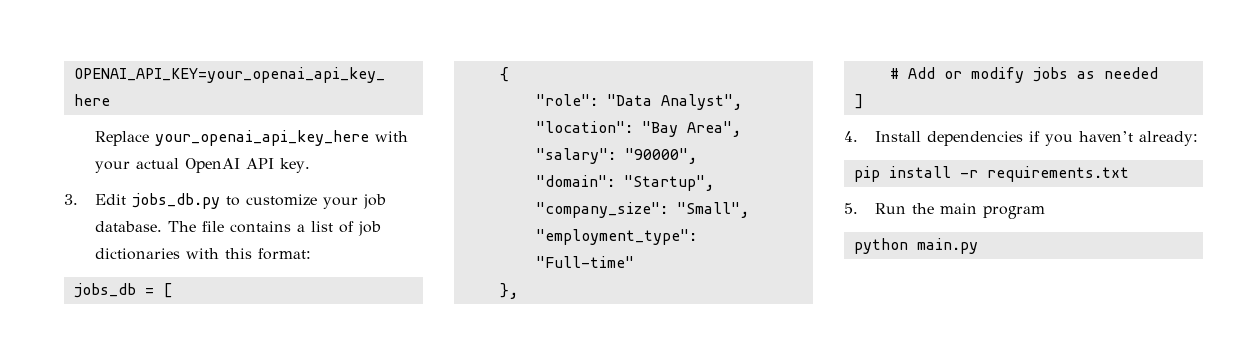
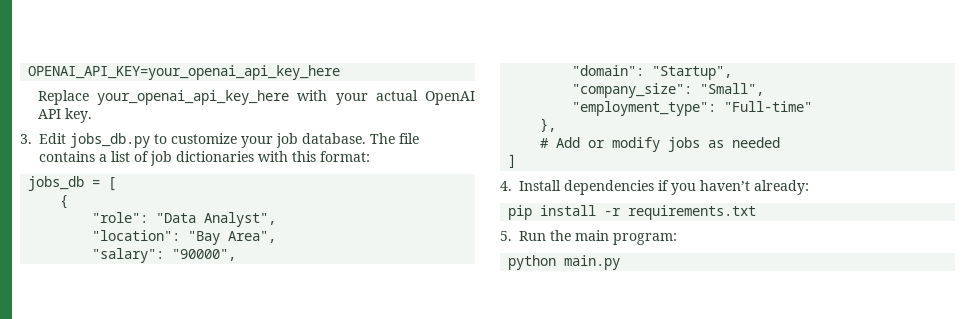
- 5. Run the main program
+ 5. Run the main program:

